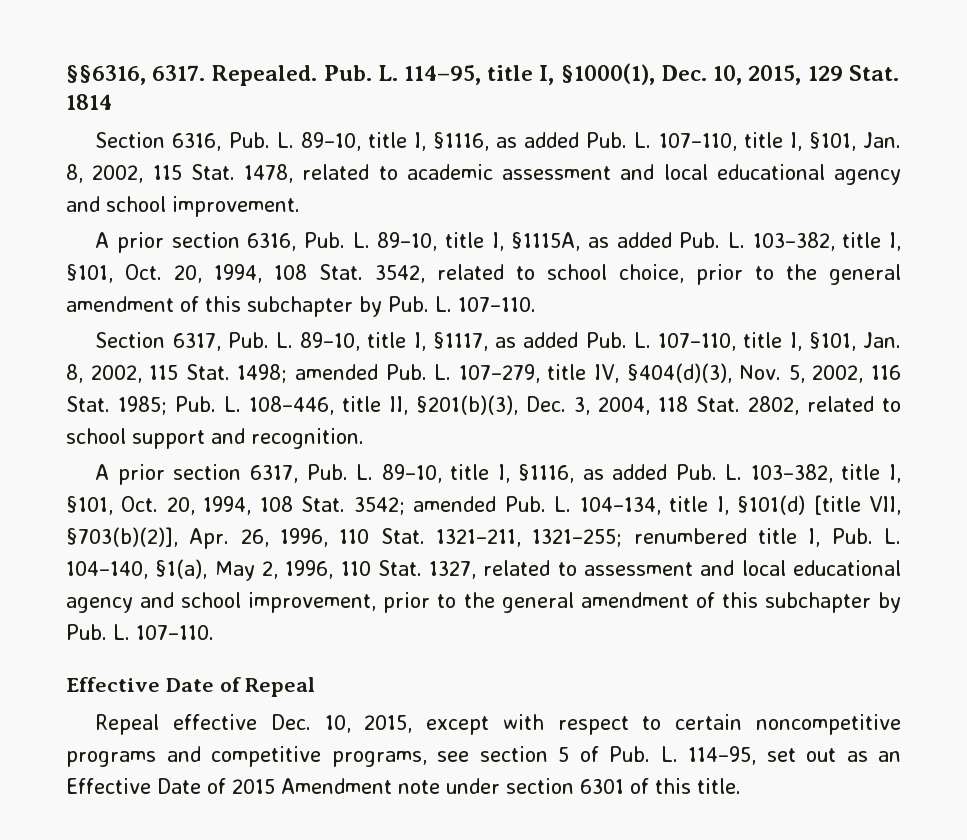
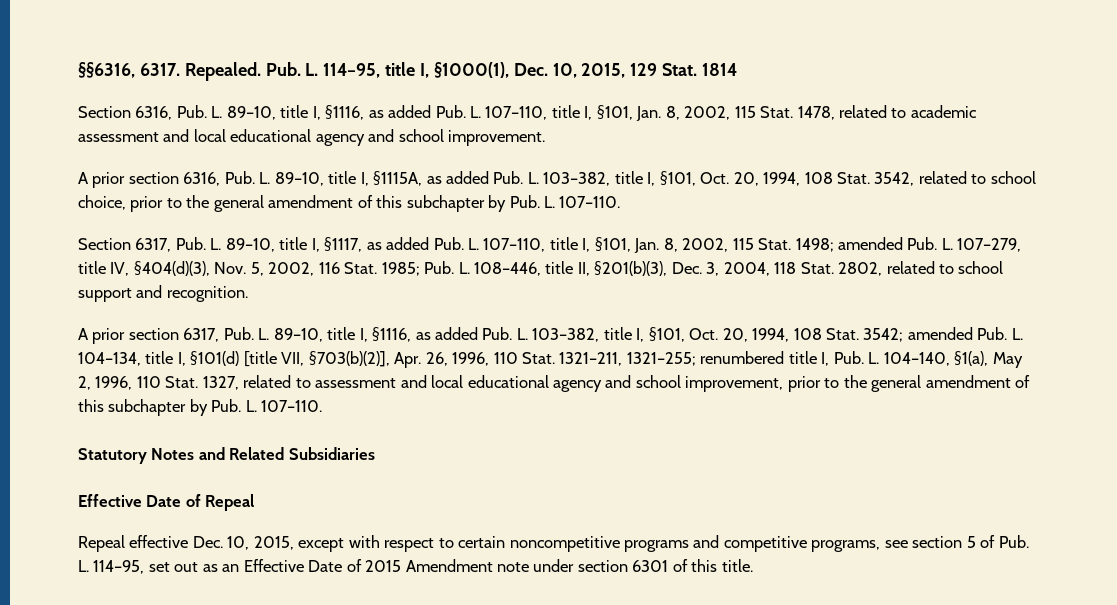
+ Statutory Notes and Related Subsidiaries

